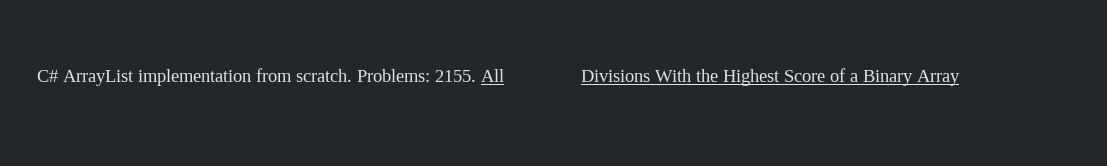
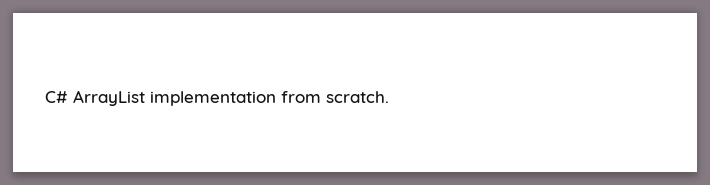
- Problems: 2155. All Divisions With the Highest Score of a Binary Array

